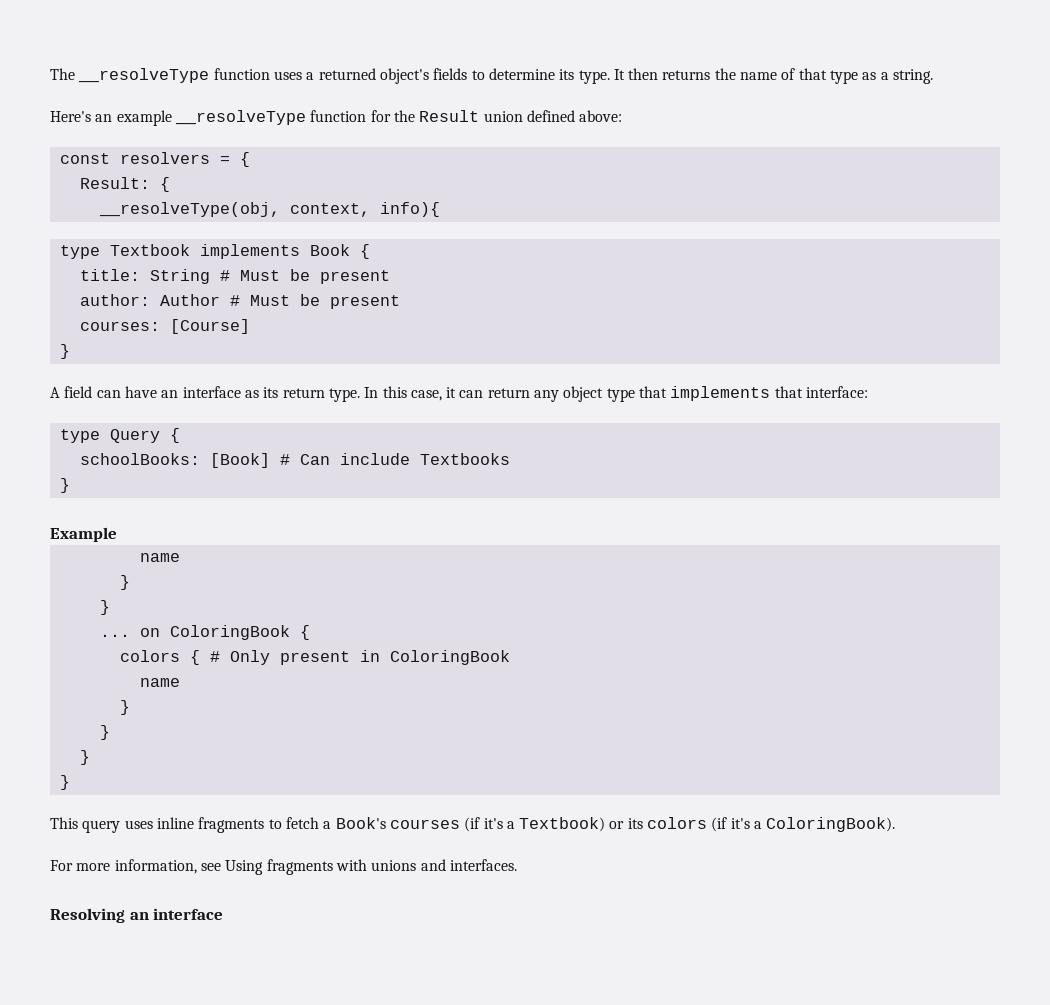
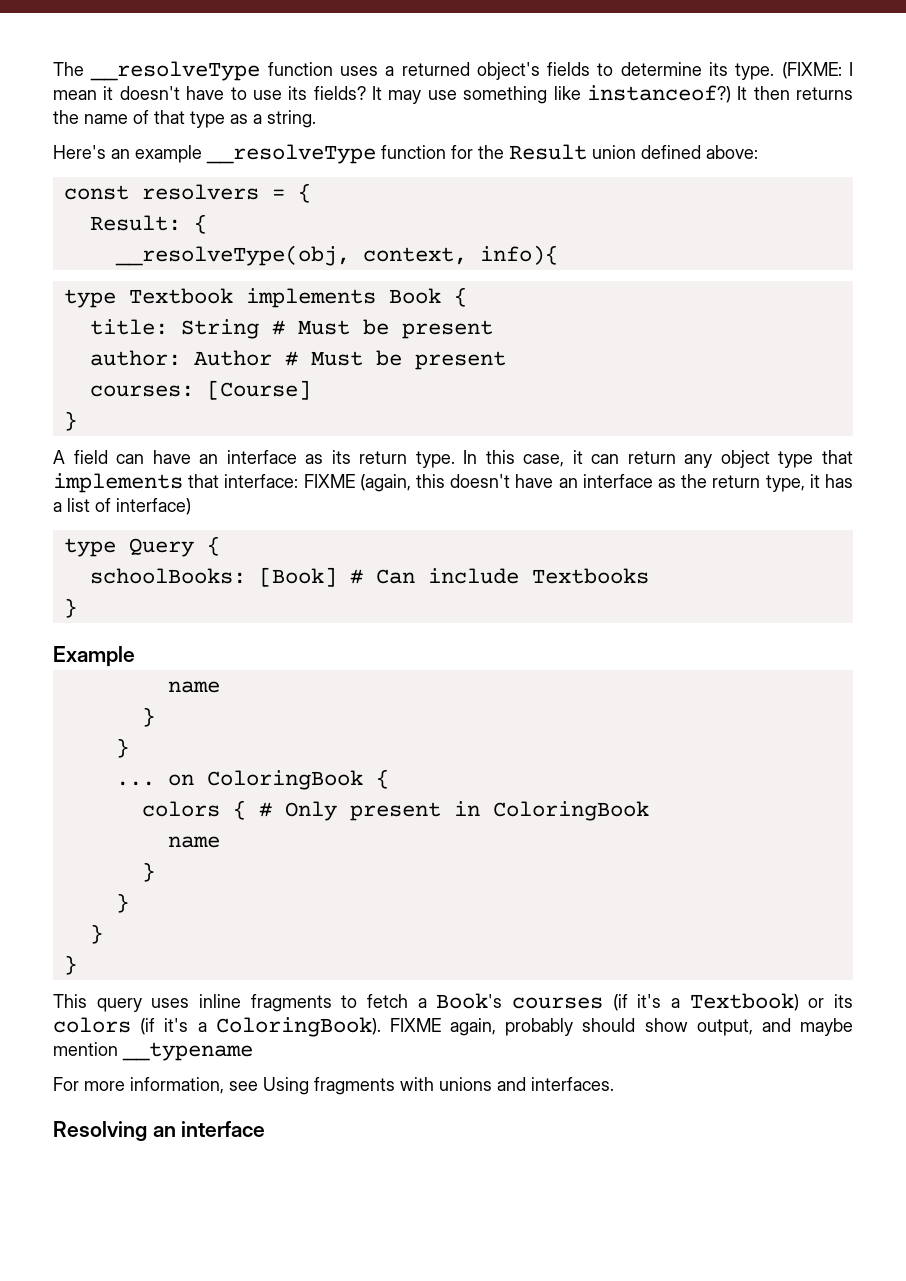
+ (FIXME: I mean it doesn't have to use its fields? It may use something like instanceof?)
- In this case, it can return any object type that implements that interface:
+ In this case, it can return any object type that implements that interface: FIXME (again, this doesn't have an interface as the return type, it has a list of interface)
+ FIXME again, probably should show output, and maybe mention __typename

